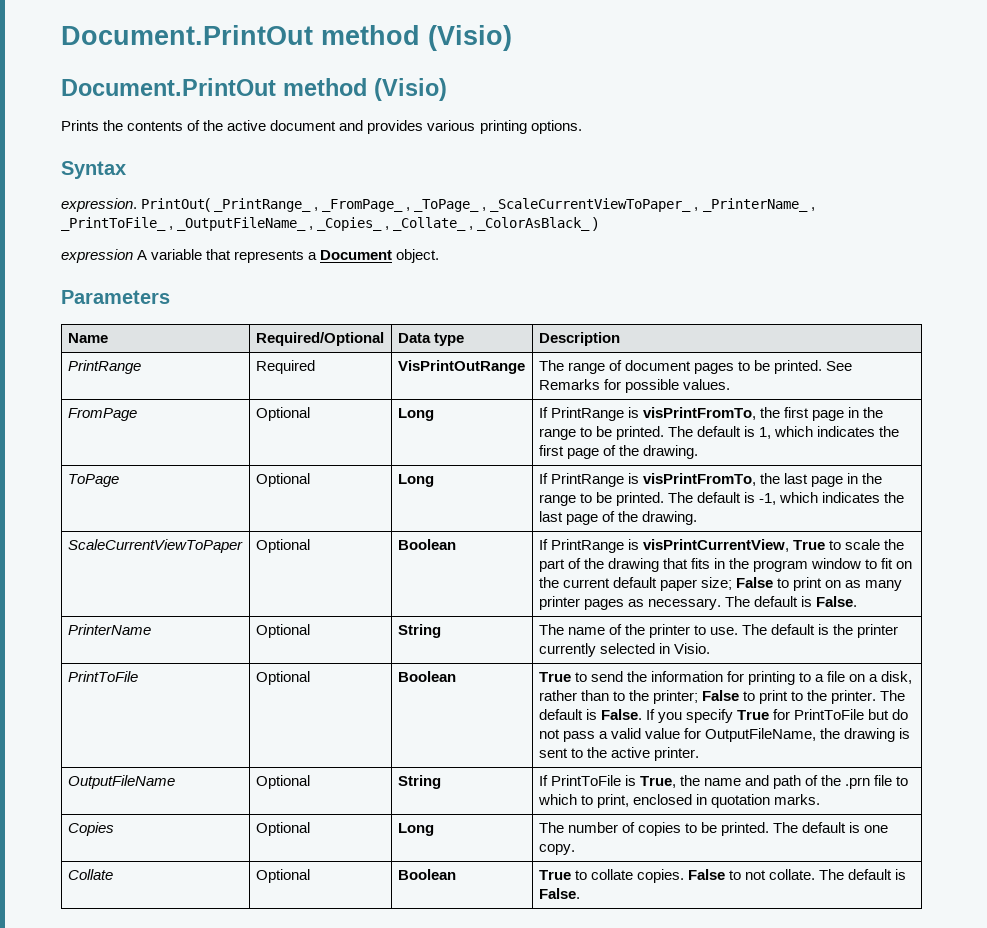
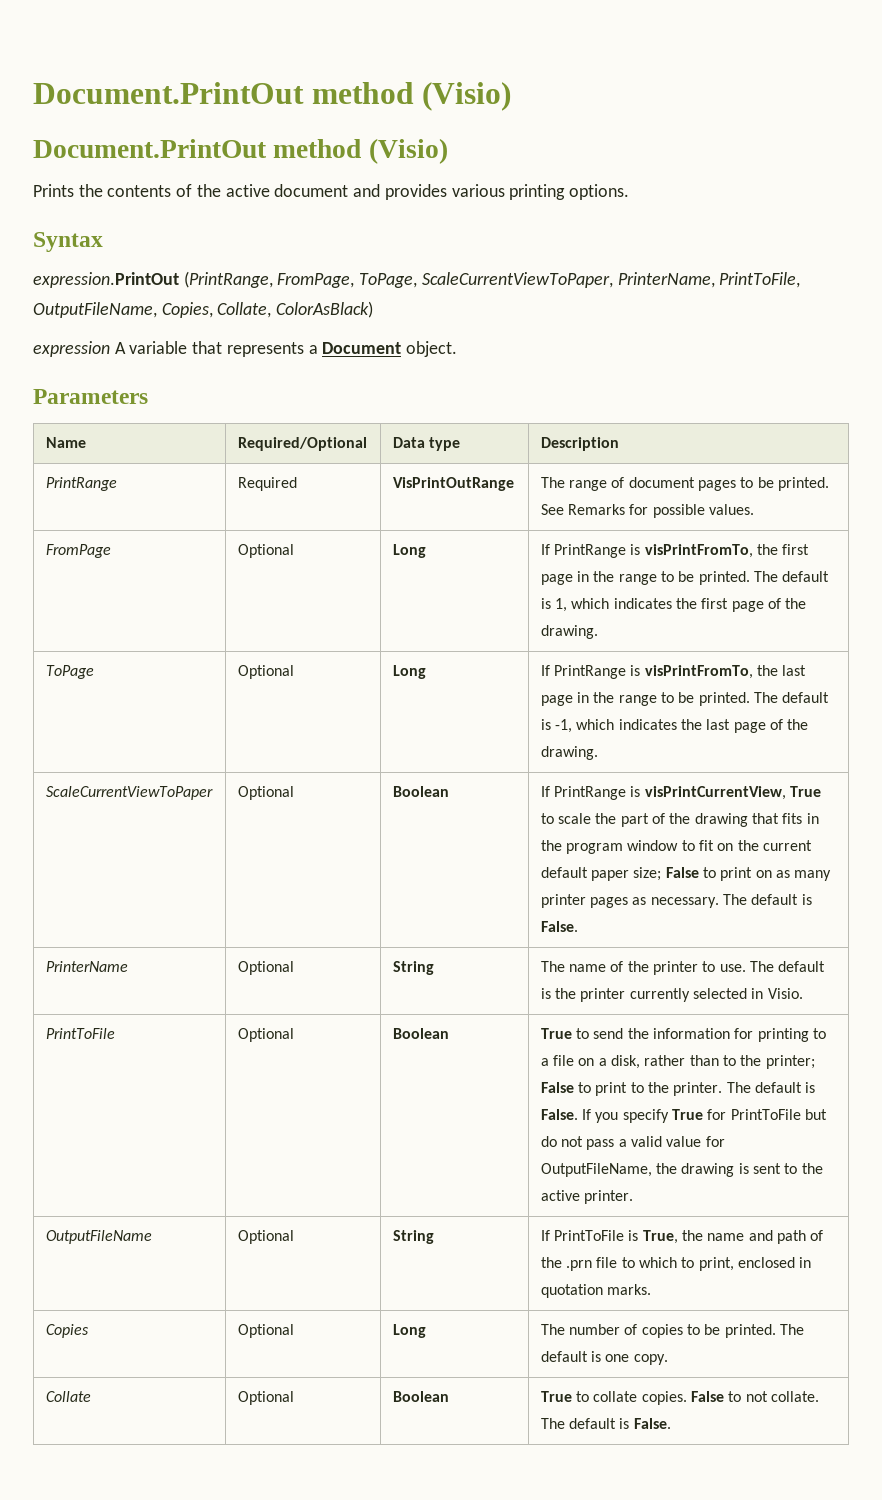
- expression. PrintOut( _PrintRange_ , _FromPage_ , _ToPage_ , _ScaleCurrentViewToPaper_ , _PrinterName_ , _PrintToFile_ , _OutputFileName_ , _Copies_ , _Collate_ , _ColorAsBlack_ )
+ expression.PrintOut (PrintRange, FromPage, ToPage, ScaleCurrentViewToPaper, PrinterName, PrintToFile, OutputFileName, Copies, Collate, ColorAsBlack)

